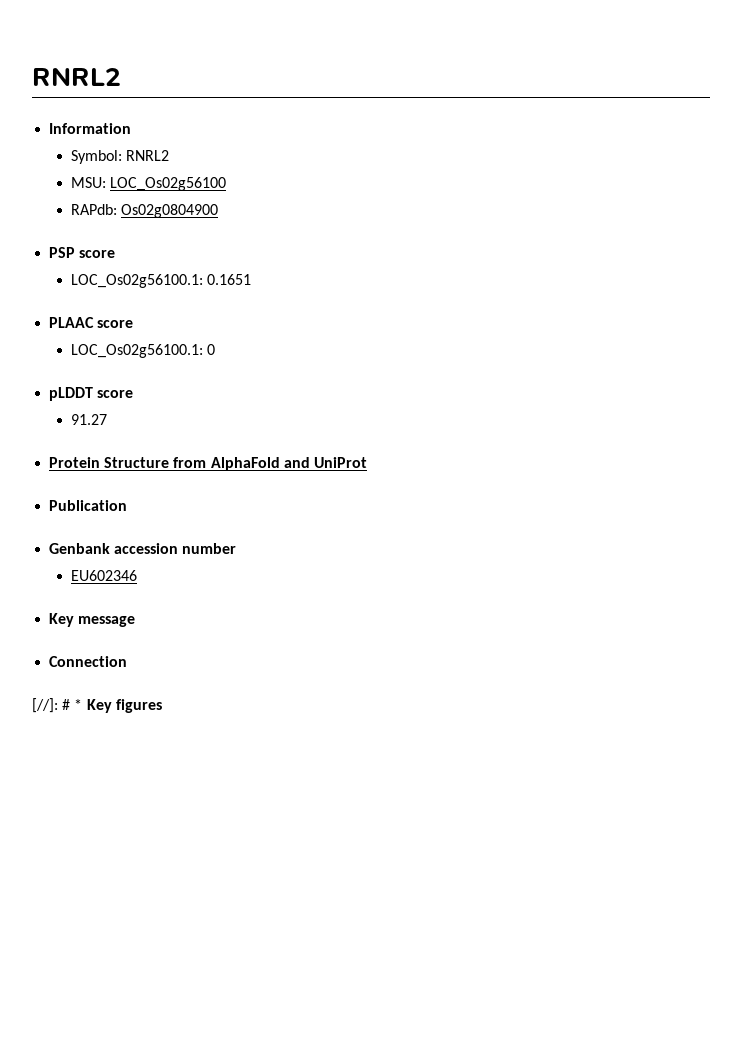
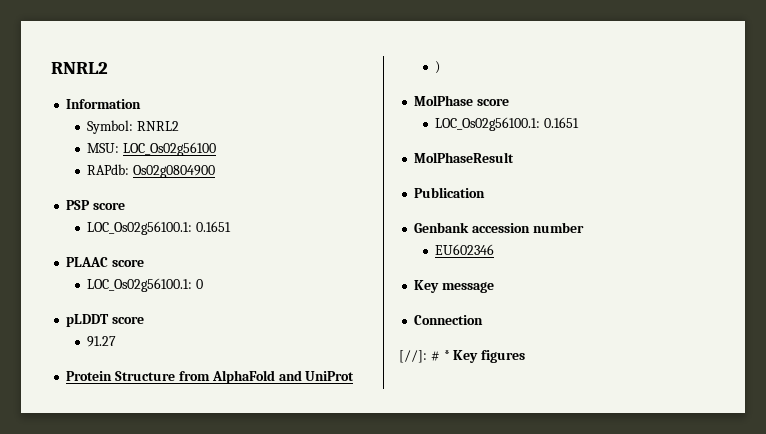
+ )
+ MolPhase score
+ LOC_Os02g56100.1: 0.1651
+ MolPhaseResult

